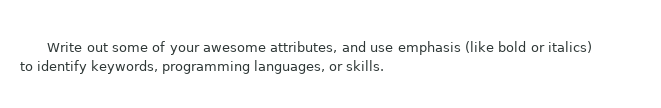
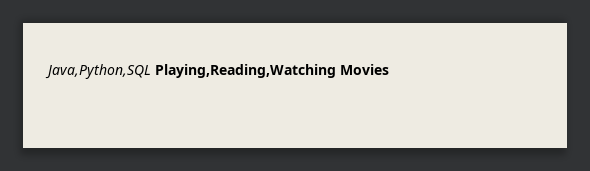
- Write out some of your awesome attributes, and use emphasis (like bold or italics) to identify keywords, programming languages, or skills.
+ Java,Python,SQL Playing,Reading,Watching Movies

